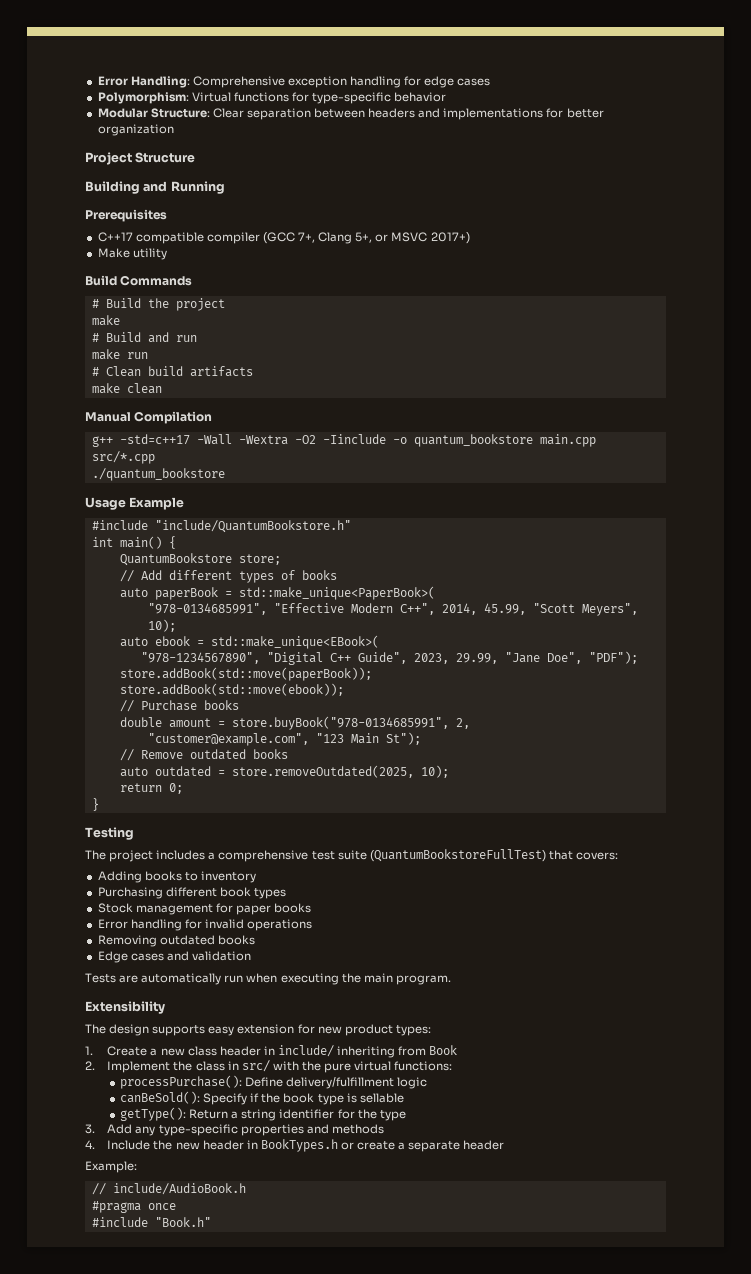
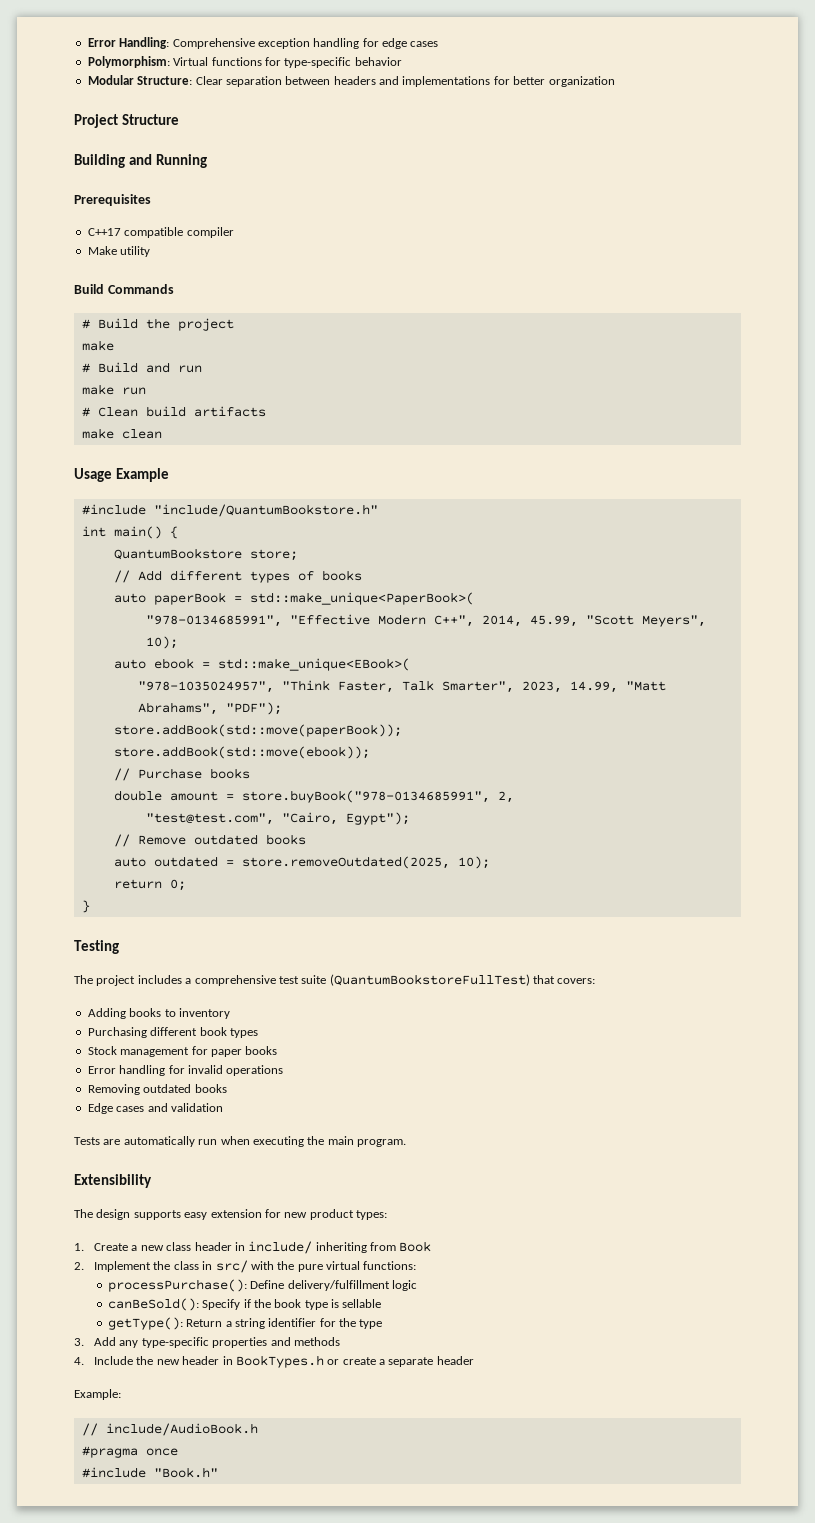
- C++17 compatible compiler (GCC 7+, Clang 5+, or MSVC 2017+)
+ C++17 compatible compiler
- Manual Compilation
- g++ -std=c++17 -Wall -Wextra -O2 -Iinclude -o quantum_bookstore main.cpp src/*.cpp
- ./quantum_bookstore
- "978-1234567890", "Digital C++ Guide", 2023, 29.99, "Jane Doe", "PDF");
+ "978-1035024957", "Think Faster, Talk Smarter", 2023, 14.99, "Matt Abrahams", "PDF");
- "customer@example.com", "123 Main St");
+ "test@test.com", "Cairo, Egypt");

